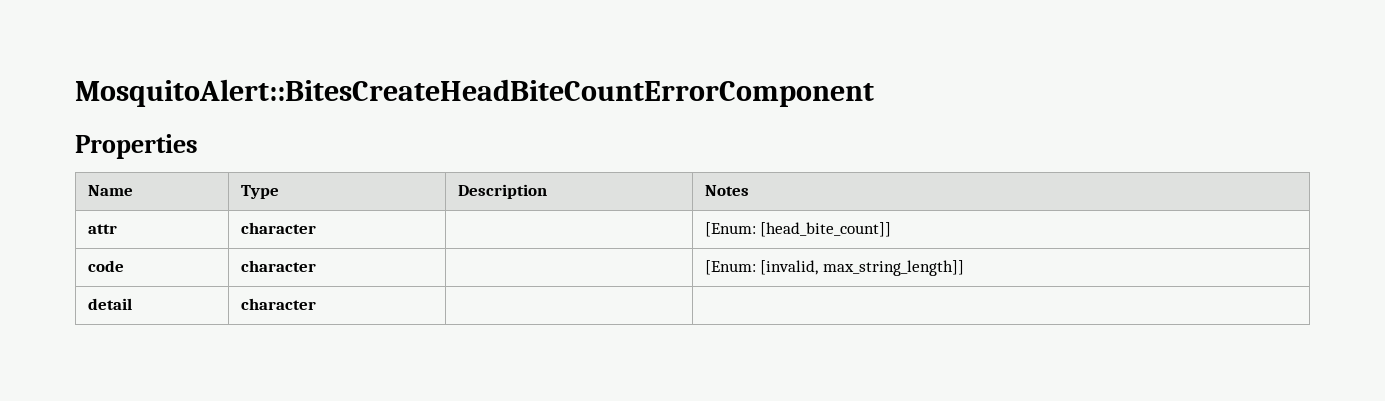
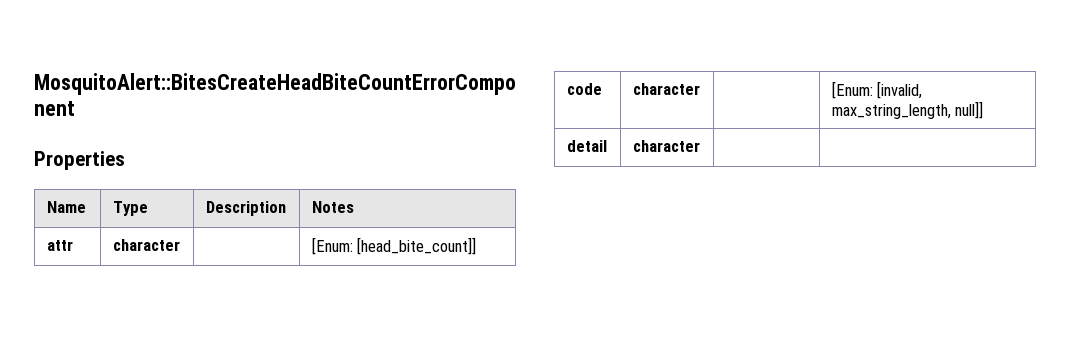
- code | character | | [Enum: [invalid, max_string_length]]
+ code | character | | [Enum: [invalid, max_string_length, null]]

